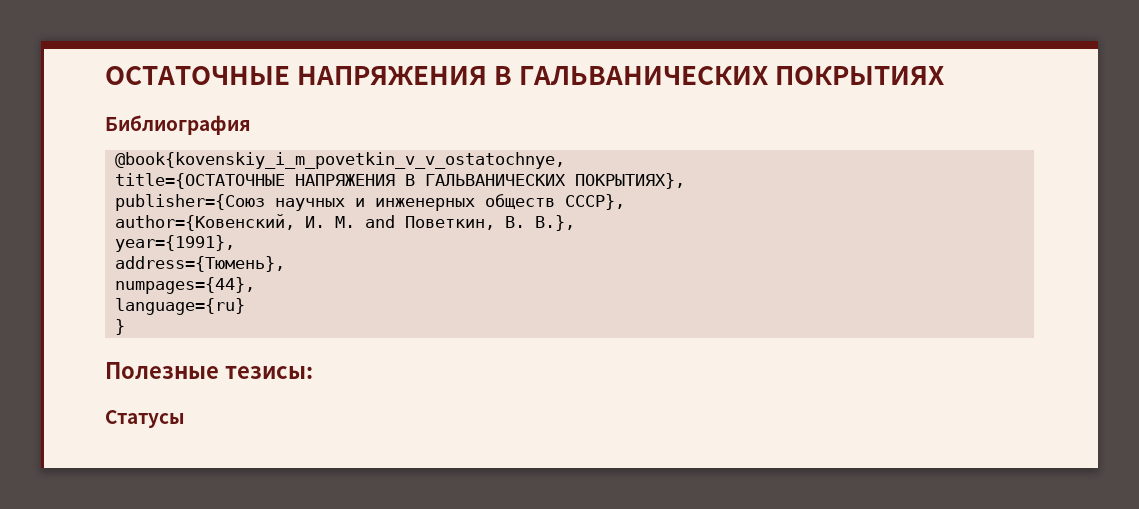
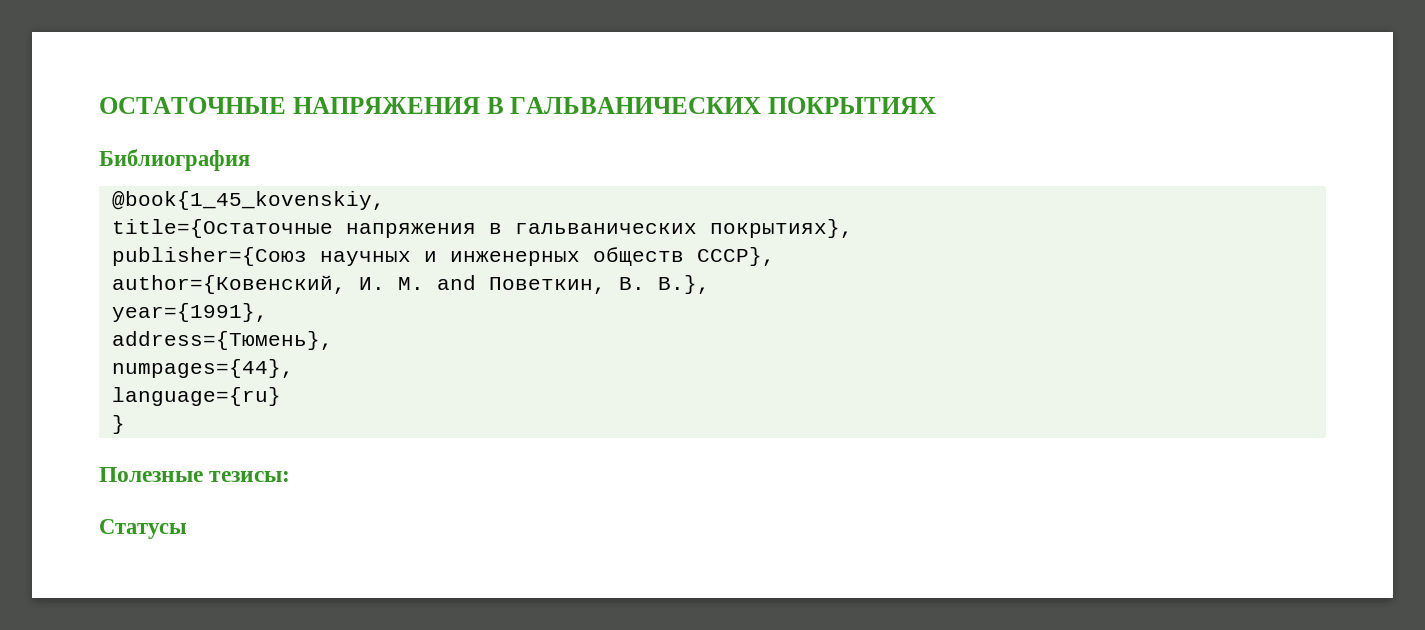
- @book{kovenskiy_i_m_povetkin_v_v_ostatochnye,
- title={ОСТАТОЧНЫЕ НАПРЯЖЕНИЯ В ГАЛЬВАНИЧЕСКИХ ПОКРЫТИЯХ},
+ @book{1_45_kovenskiy,
+ title={Остаточные напряжения в гальванических покрытиях},

